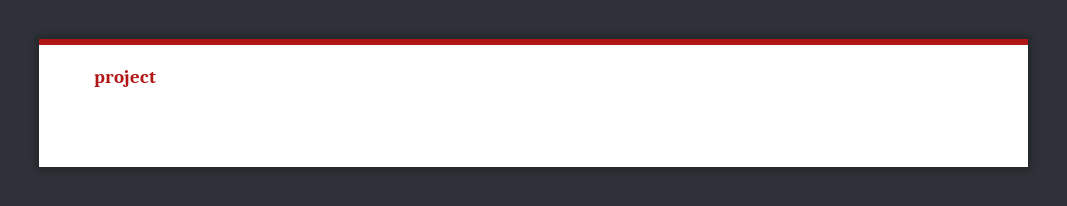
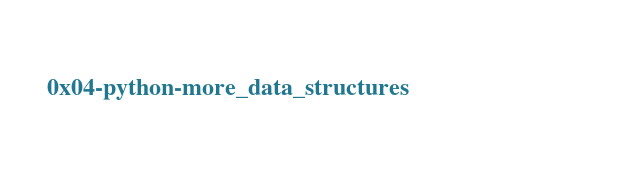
- project
+ 0x04-python-more_data_structures

